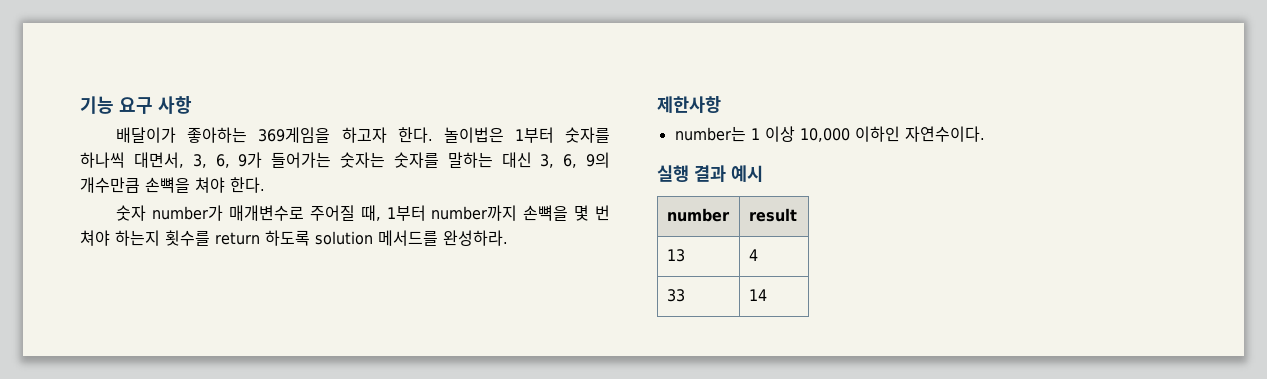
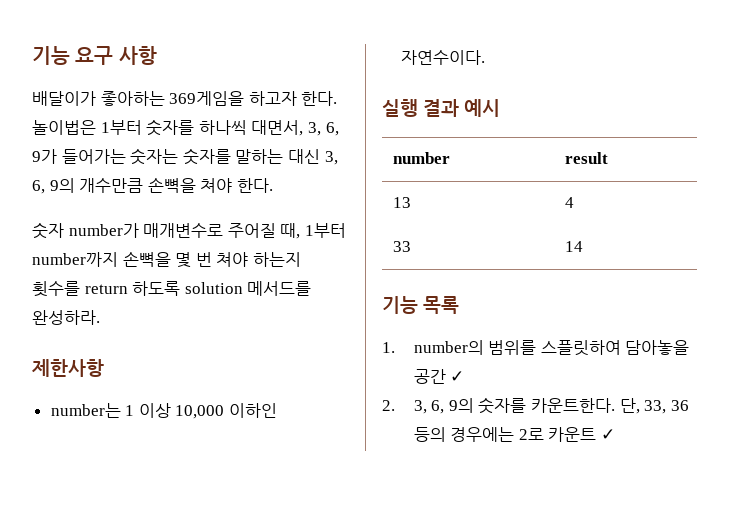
+ 기능 목록
+ 1. number의 범위를 스플릿하여 담아놓을 공간 ✓
+ 2. 3, 6, 9의 숫자를 카운트한다. 단, 33, 36 등의 경우에는 2로 카운트 ✓

